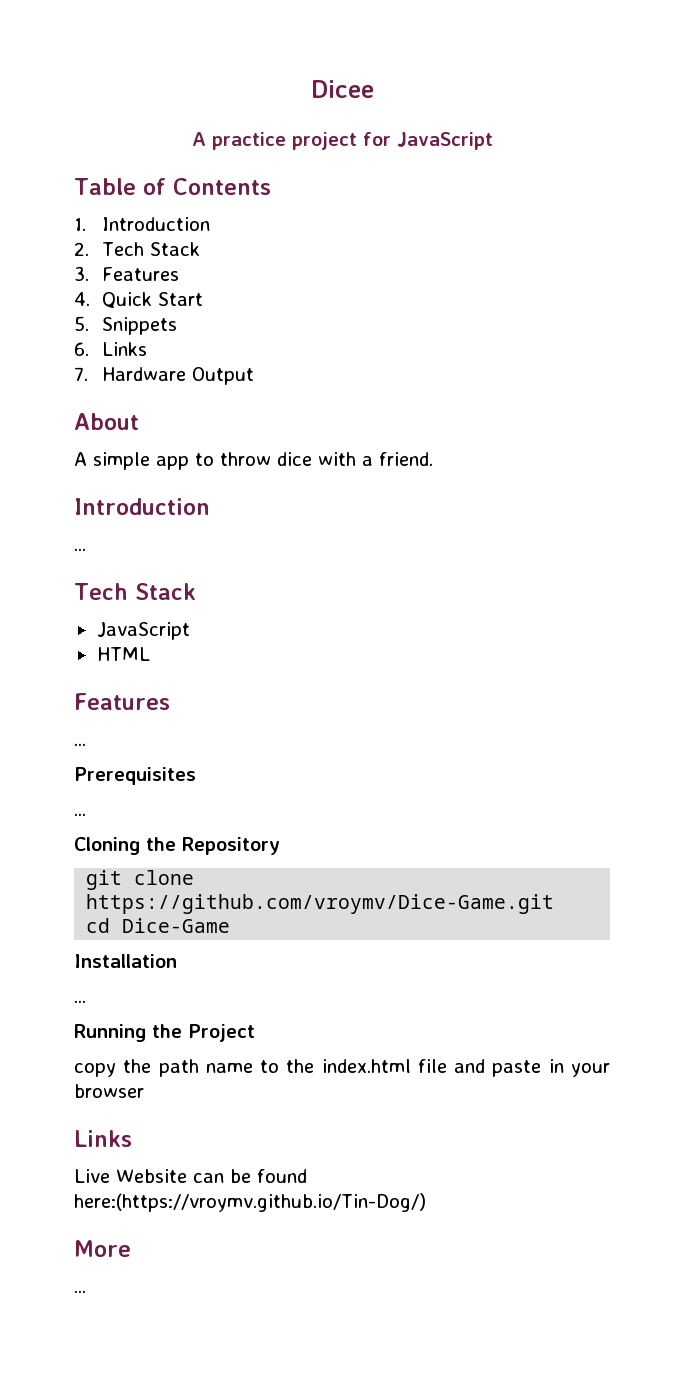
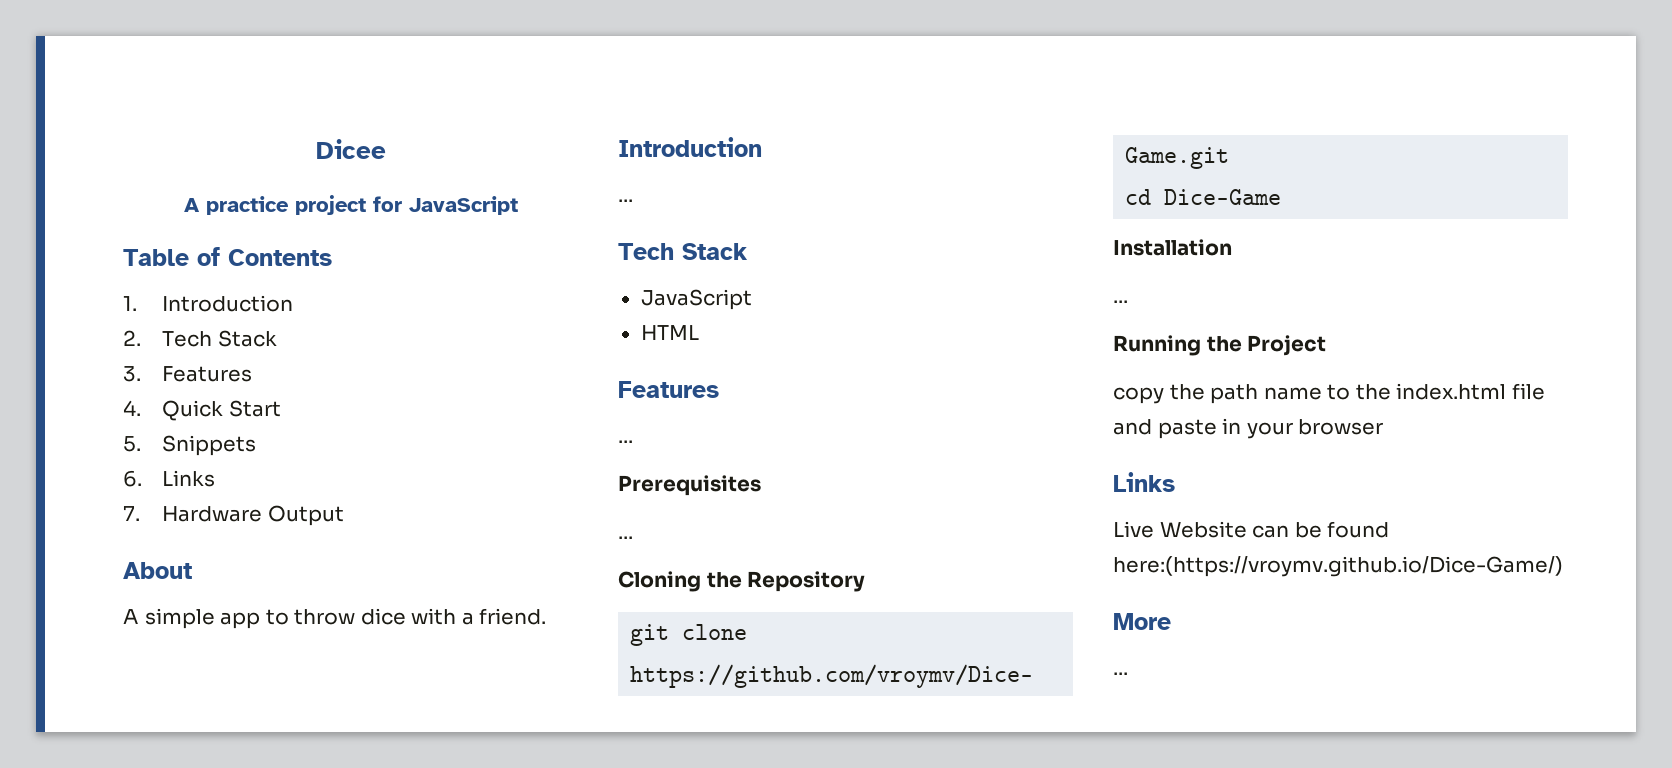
- Live Website can be found here:(https://vroymv.github.io/Tin-Dog/)
+ Live Website can be found here:(https://vroymv.github.io/Dice-Game/)

